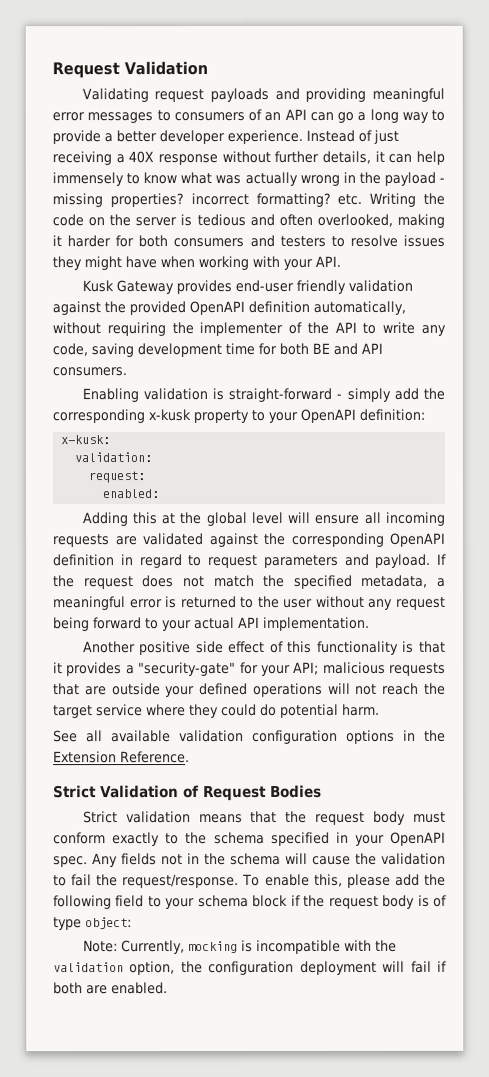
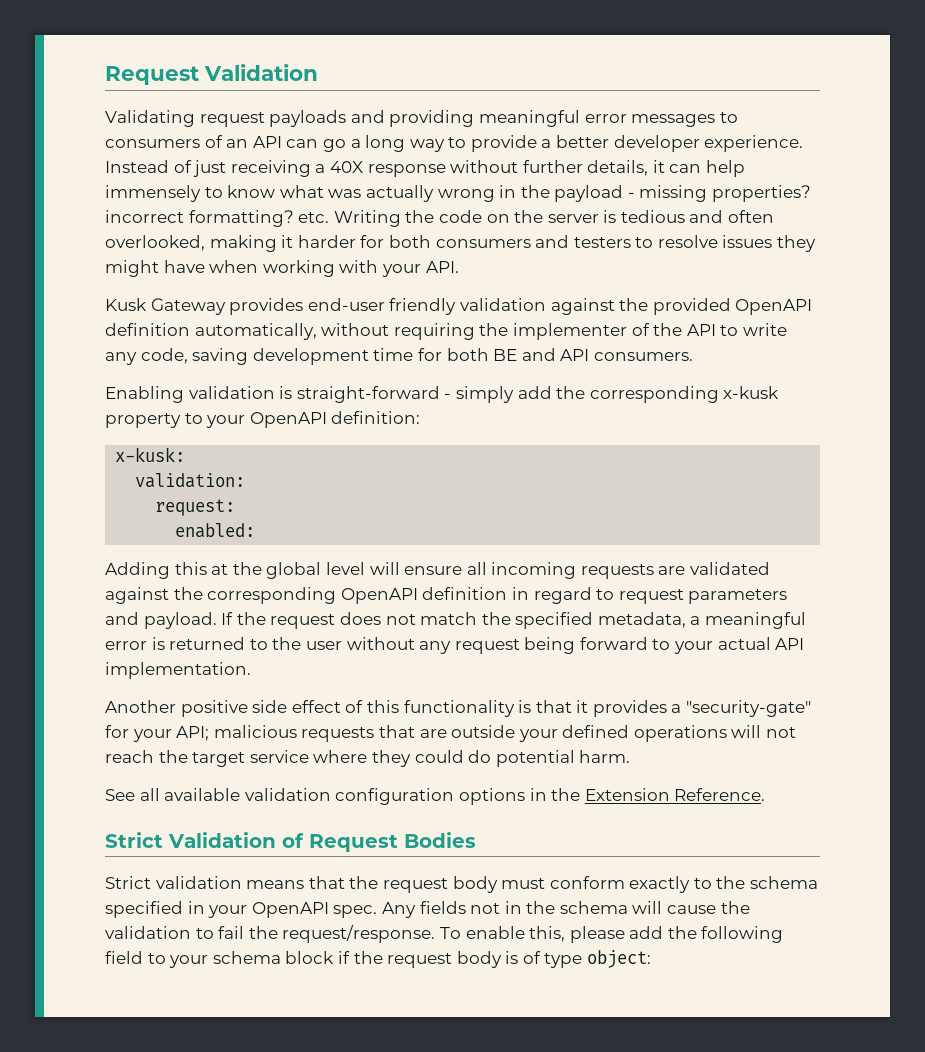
- Note: Currently, mocking is incompatible with the validation option, the configuration deployment will fail if both are enabled.

